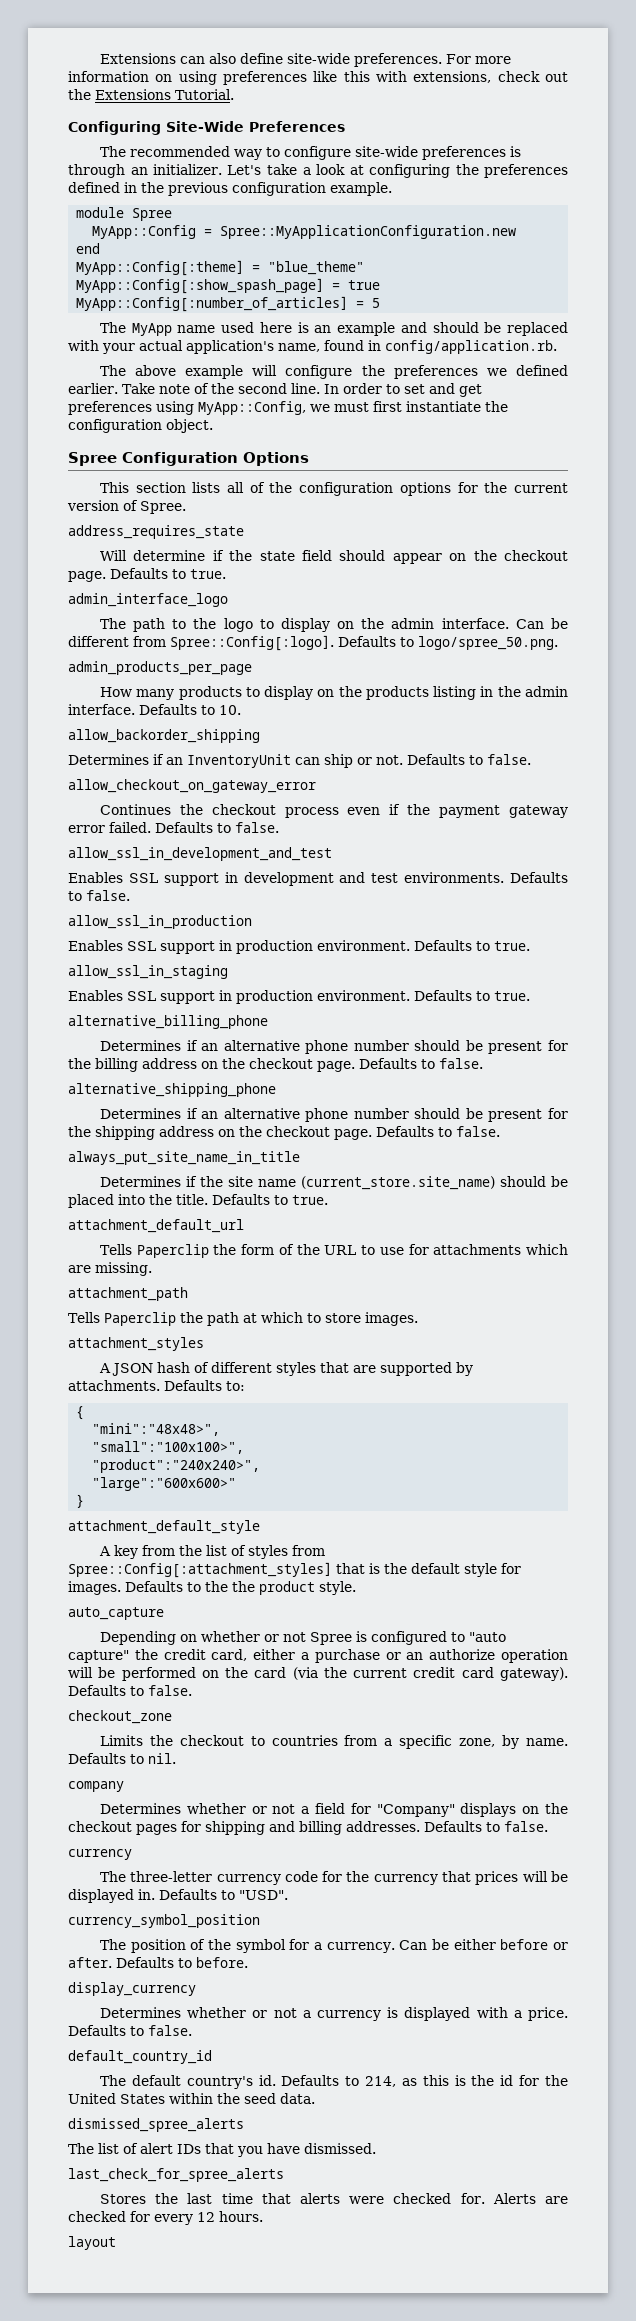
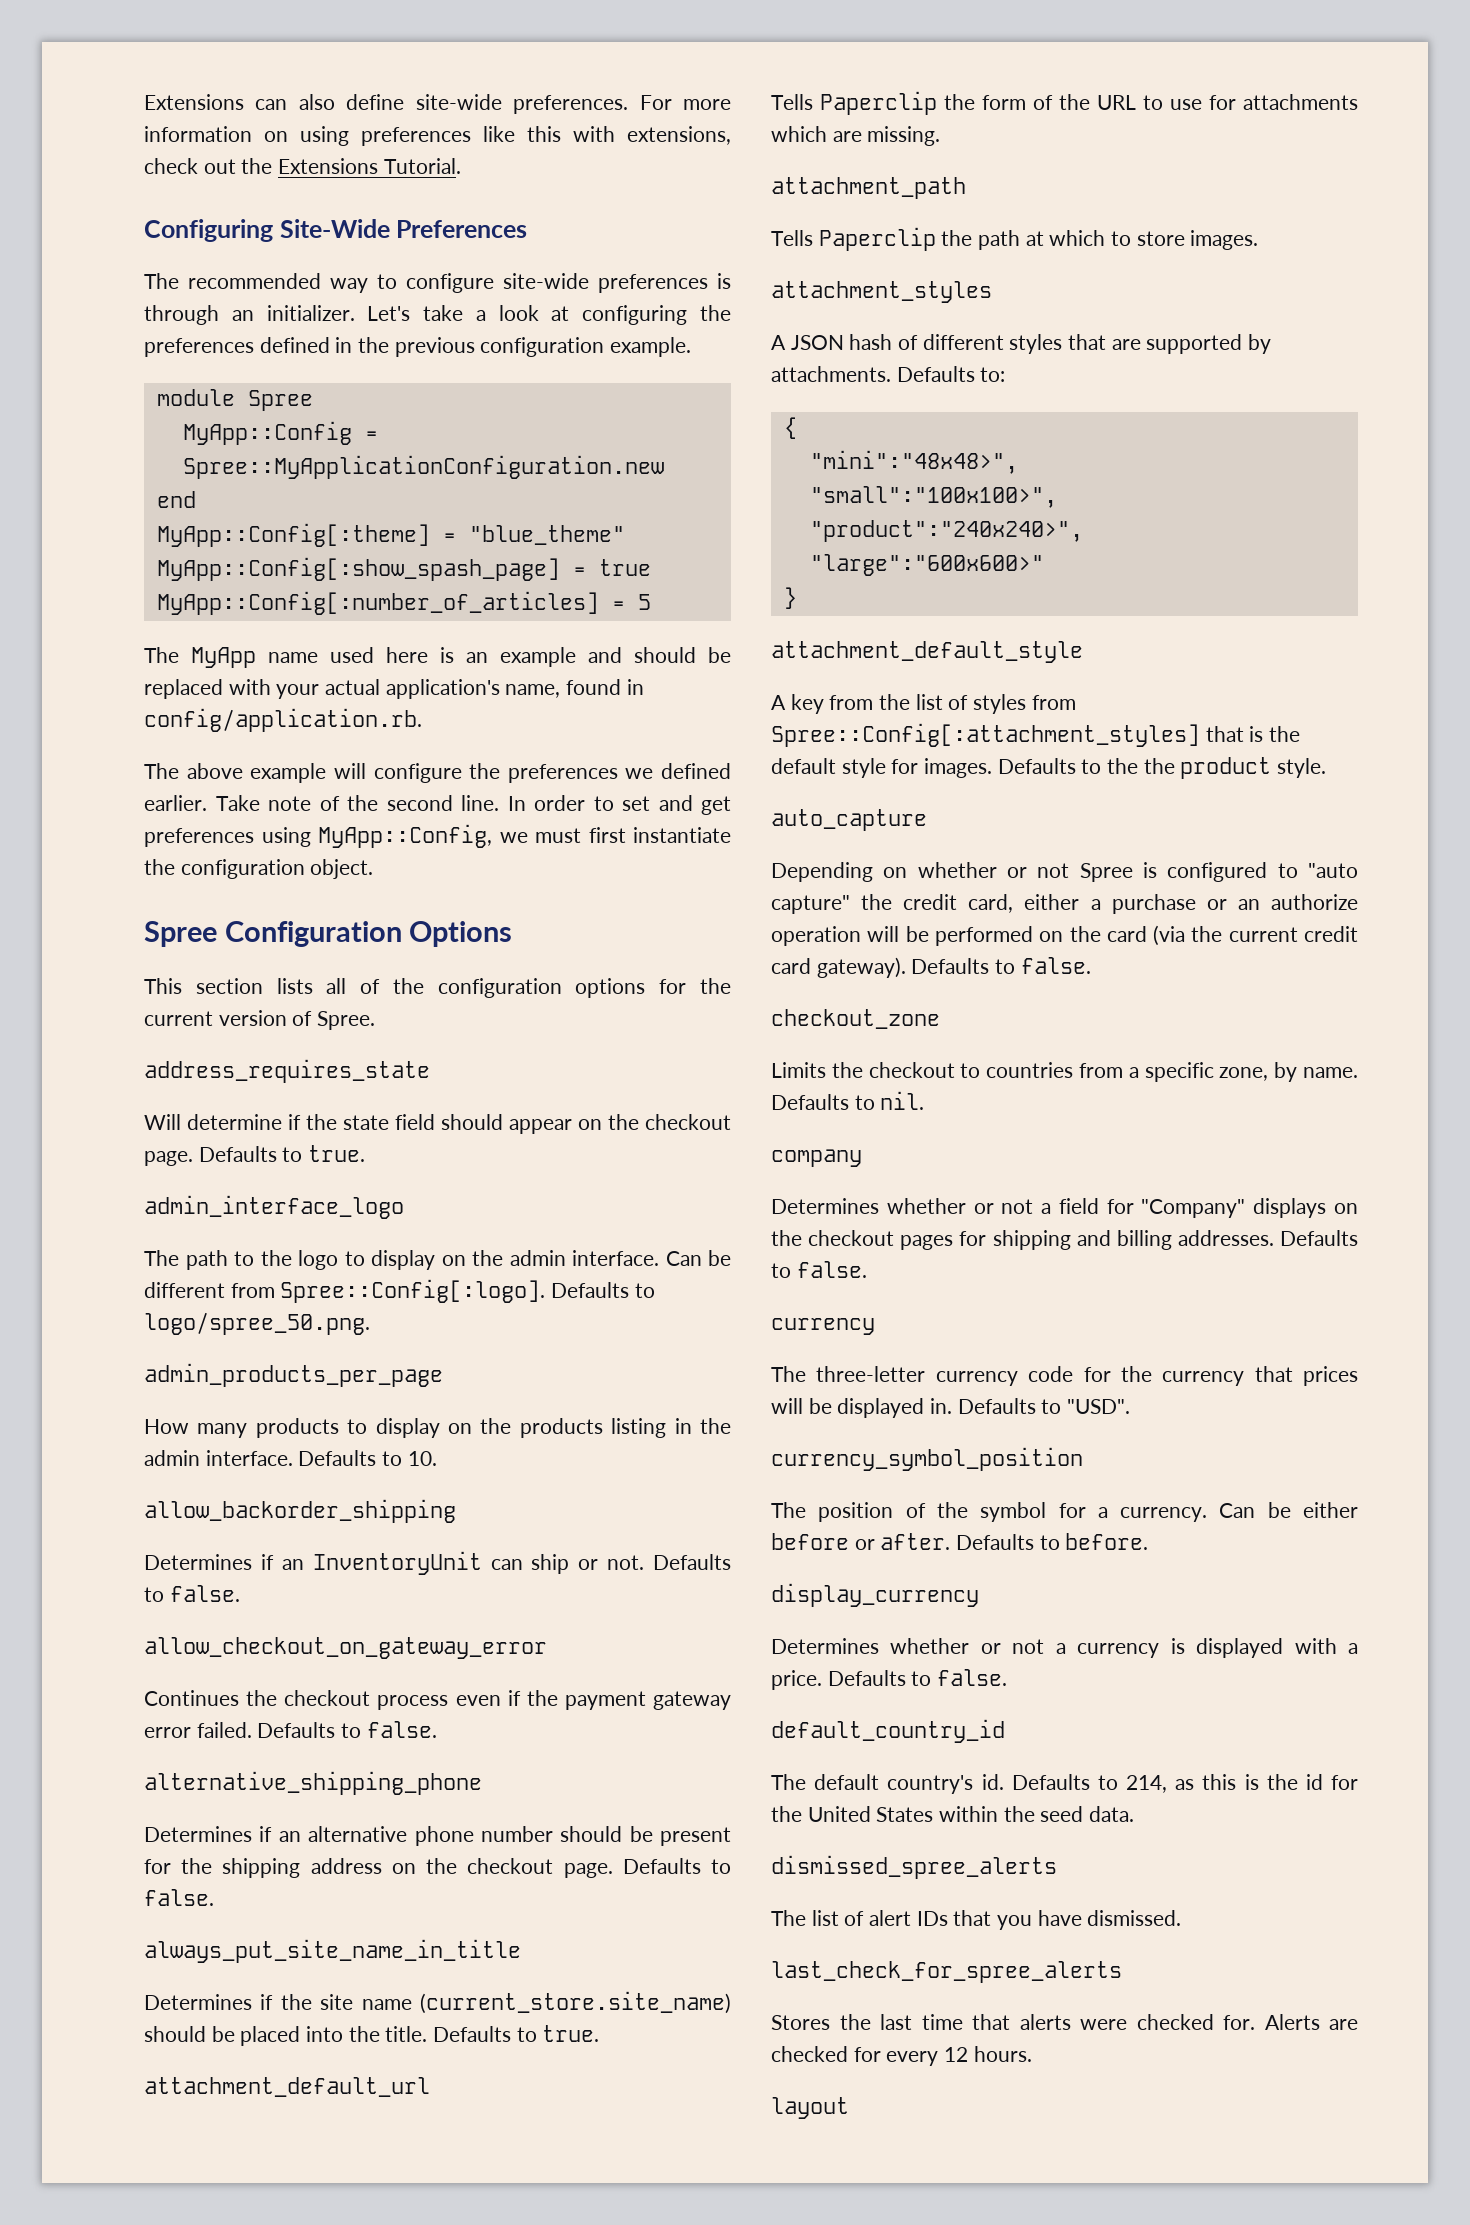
- allow_ssl_in_development_and_test
- Enables SSL support in development and test environments. Defaults to false.
- allow_ssl_in_production
- Enables SSL support in production environment. Defaults to true.
- allow_ssl_in_staging
- Enables SSL support in production environment. Defaults to true.
- alternative_billing_phone
- Determines if an alternative phone number should be present for the billing address on the checkout page. Defaults to false.

